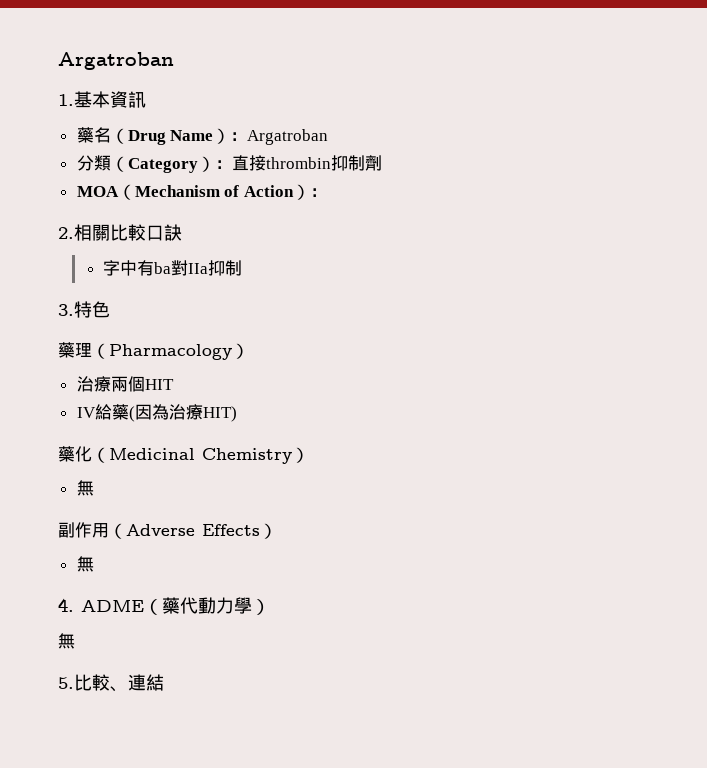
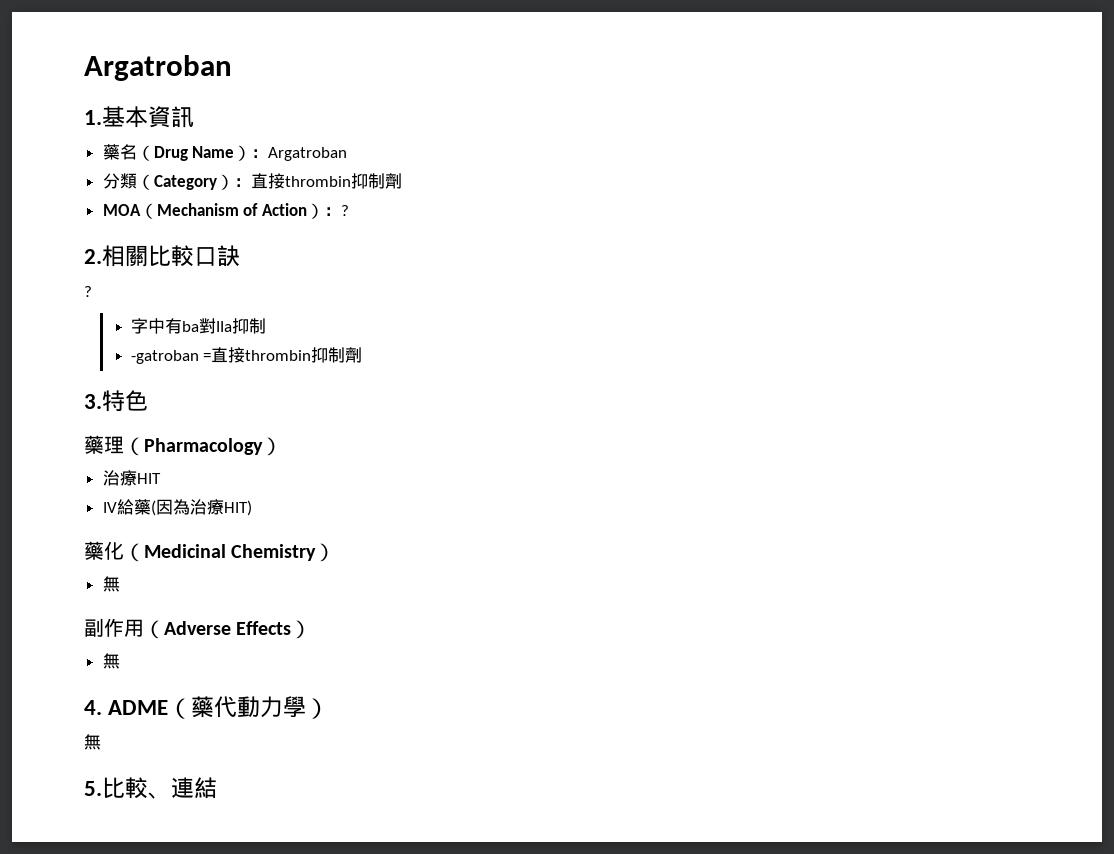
- MOA（Mechanism of Action）：
+ MOA（Mechanism of Action）：?
  2.相關比較口訣
+ ?
+ -gatroban =直接thrombin抑制劑
- 治療兩個HIT
+ 治療HIT

